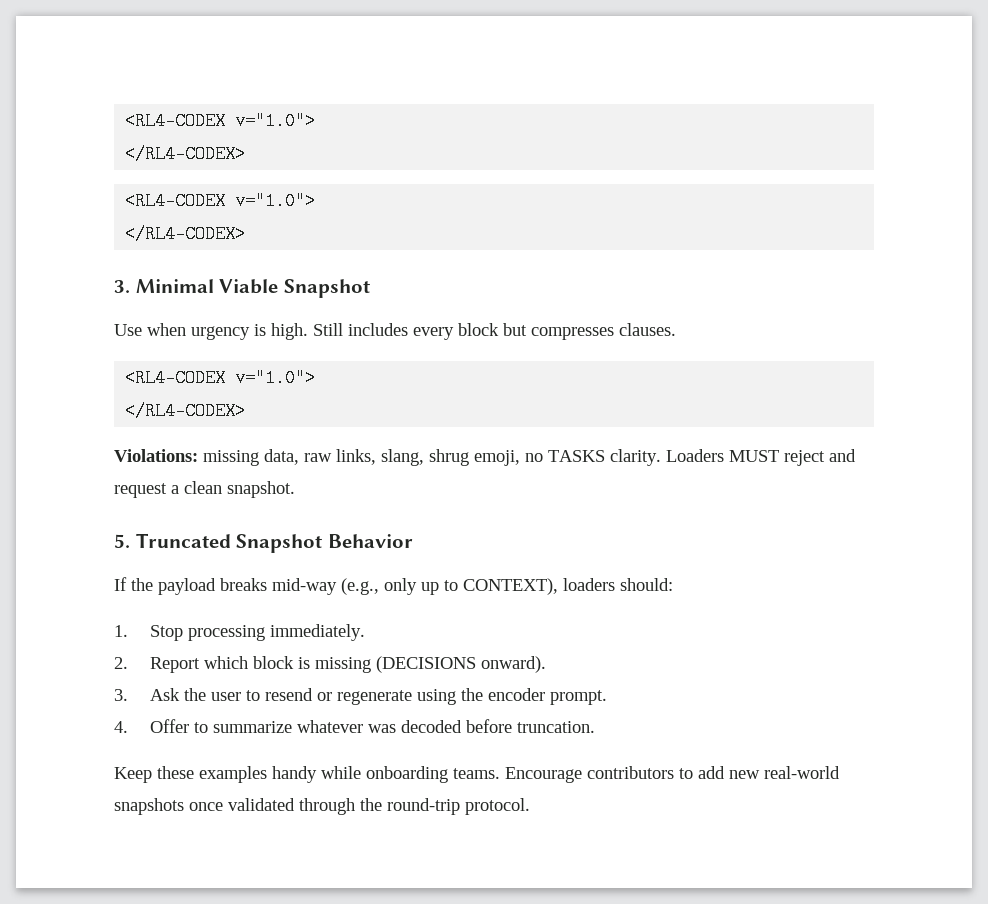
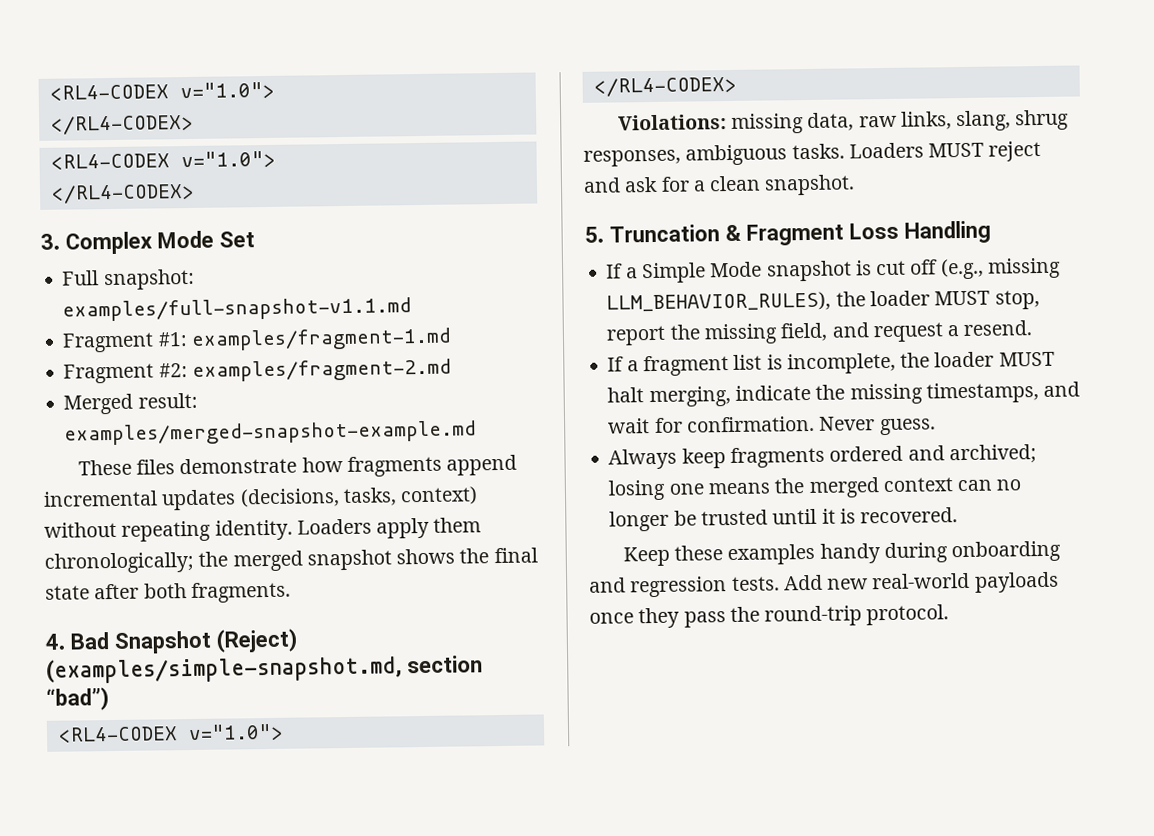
- 3. Minimal Viable Snapshot
- Use when urgency is high. Still includes every block but compresses clauses.
+ 3. Complex Mode Set
+ Full snapshot: examples/full-snapshot-v1.1.md
+ Fragment #1: examples/fragment-1.md
+ Fragment #2: examples/fragment-2.md
+ Merged result: examples/merged-snapshot-example.md
+ These files demonstrate how fragments append incremental updates (decisions, tasks, context) without repeating identity. Loaders apply them chronologically; the merged snapshot shows the final state after both fragments.
+ 4. Bad Snapshot (Reject) (examples/simple-snapshot.md, section “bad”)
- Violations: missing data, raw links, slang, shrug emoji, no TASKS clarity.
+ Violations: missing data, raw links, slang, shrug responses, ambiguous tasks.
- Loaders MUST reject and request a clean snapshot.
+ Loaders MUST reject and ask for a clean snapshot.
- 5. Truncated Snapshot Behavior
- If the payload breaks mid-way (e.g., only up to CONTEXT), loaders should:
- 1. Stop processing immediately.
- 2. Report which block is missing (DECISIONS onward).
- 3. Ask the user to resend or regenerate using the encoder prompt.
- 4. Offer to summarize whatever was decoded before truncation.
- Keep these examples handy while onboarding teams. Encourage contributors to add new real-world snapshots once validated through the round-trip protocol.
+ 5. Truncation & Fragment Loss Handling
+ If a Simple Mode snapshot is cut off (e.g., missing LLM_BEHAVIOR_RULES), the loader MUST stop, report the missing field, and request a resend.
+ If a fragment list is incomplete, the loader MUST halt merging, indicate the missing timestamps, and wait for confirmation. Never guess.
+ Always keep fragments ordered and archived; losing one means the merged context can no longer be trusted until it is recovered.
+ Keep these examples handy during onboarding and regression tests. Add new real-world payloads once they pass the round-trip protocol.

